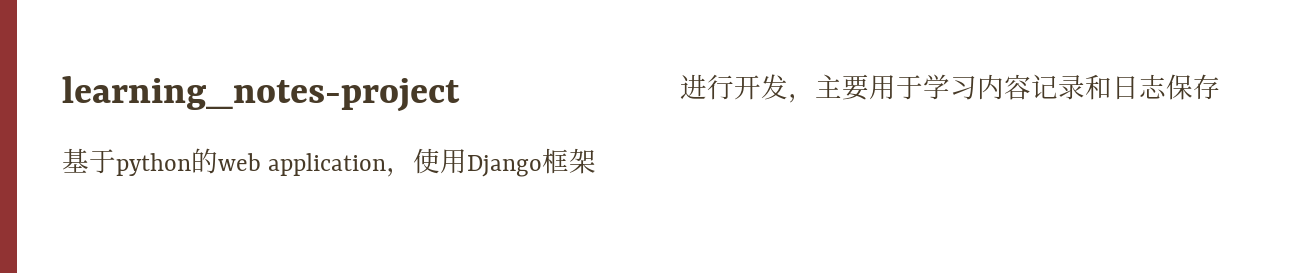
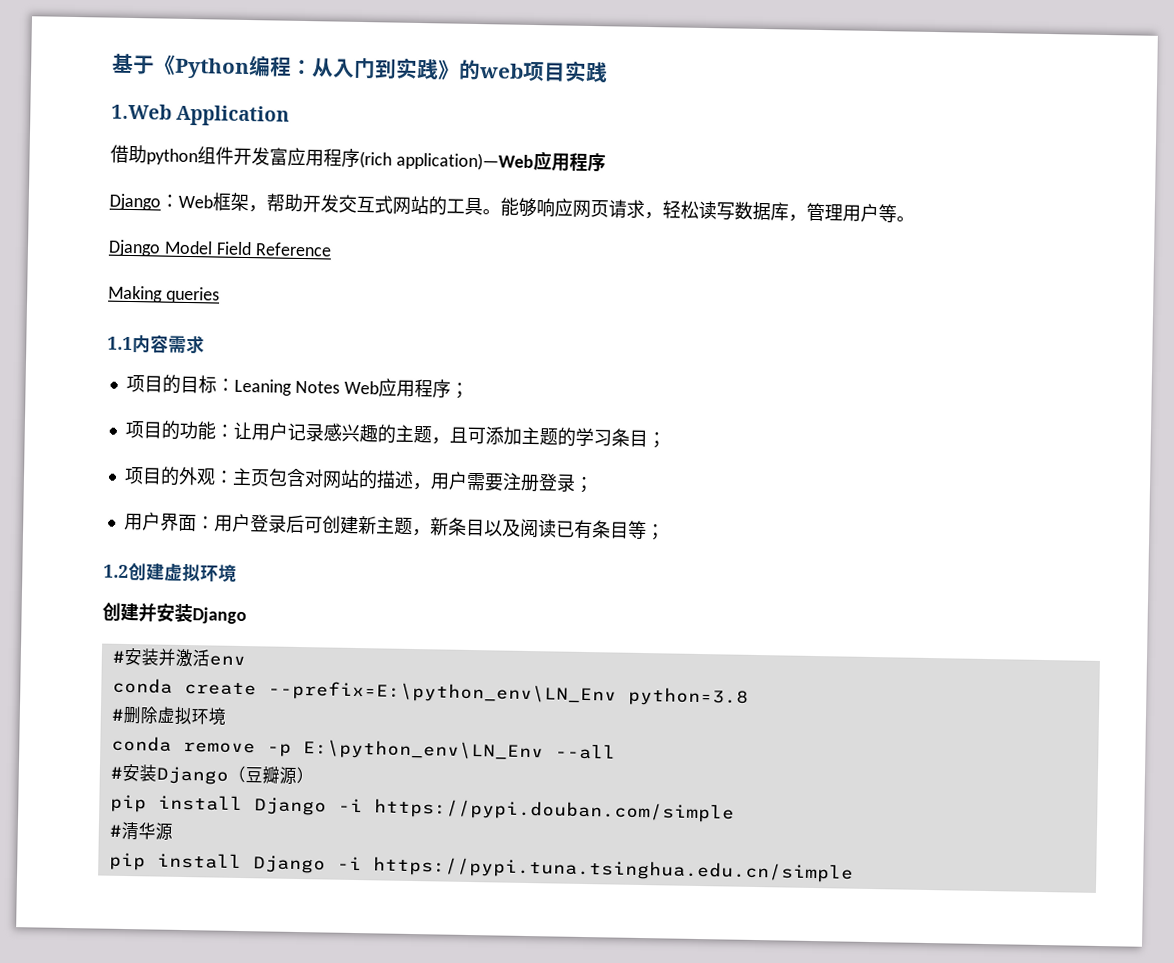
- learning_notes-project
- 基于python的web application，使用Django框架进行开发，主要用于学习内容记录和日志保存
+ 基于《Python编程：从入门到实践》的web项目实践
+ 1.Web Application
+ 借助python组件开发富应用程序(rich application)—Web应用程序
+ Django：Web框架，帮助开发交互式网站的工具。能够响应网页请求，轻松读写数据库，管理用户等。
+ Django Model Field Reference
+ Making queries
+ 1.1内容需求
+ 项目的目标：Leaning Notes Web应用程序；
+ 项目的功能：让用户记录感兴趣的主题，且可添加主题的学习条目；
+ 项目的外观：主页包含对网站的描述，用户需要注册登录；
+ 用户界面：用户登录后可创建新主题，新条目以及阅读已有条目等；
+ 1.2创建虚拟环境
+ 创建并安装Django
+ #安装并激活env
+ conda create --prefix=E:\python_env\LN_Env python=3.8
+ #删除虚拟环境
+ conda remove -p E:\python_env\LN_Env --all
+ #安装Django（豆瓣源）
+ pip install Django -i https://pypi.douban.com/simple
+ #清华源
+ pip install Django -i https://pypi.tuna.tsinghua.edu.cn/simple

